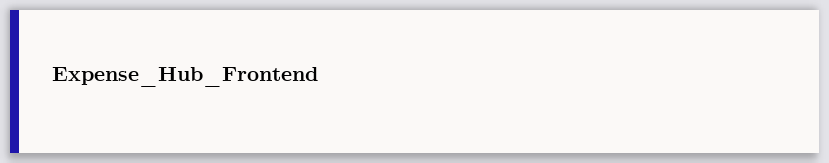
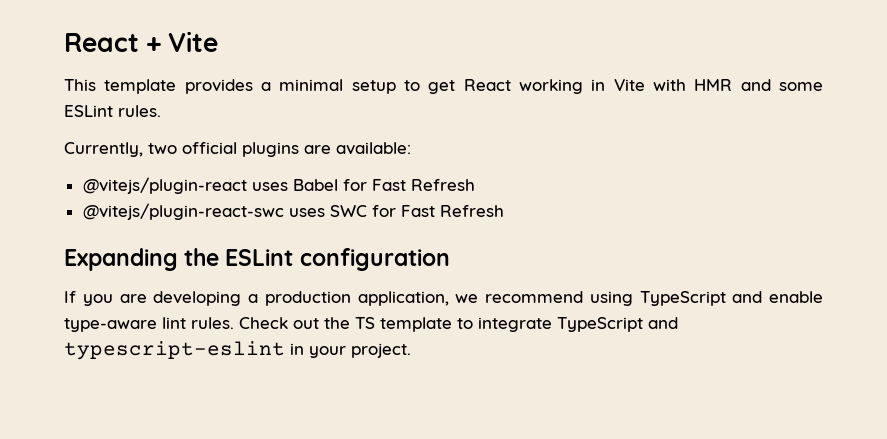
- Expense_Hub_Frontend
+ React + Vite
+ This template provides a minimal setup to get React working in Vite with HMR and some ESLint rules.
+ Currently, two official plugins are available:
+ @vitejs/plugin-react uses Babel for Fast Refresh
+ @vitejs/plugin-react-swc uses SWC for Fast Refresh
+ Expanding the ESLint configuration
+ If you are developing a production application, we recommend using TypeScript and enable type-aware lint rules. Check out the TS template to integrate TypeScript and typescript-eslint in your project.

